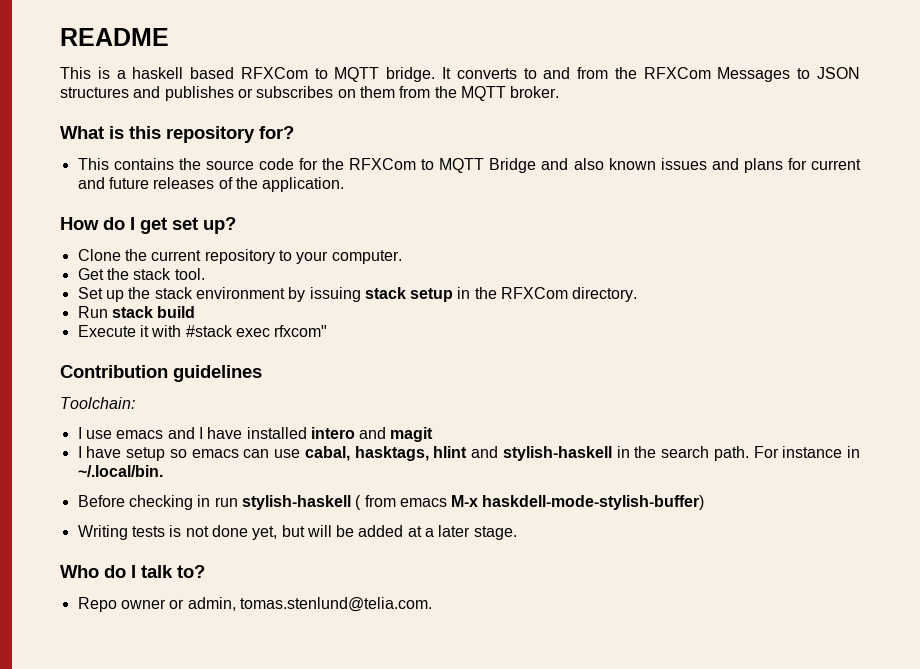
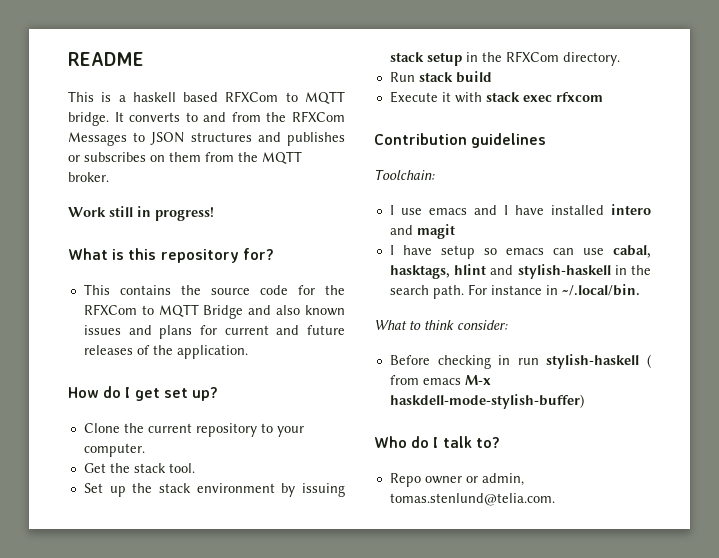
+ Work still in progress!
- Execute it with #stack exec rfxcom"
+ Execute it with stack exec rfxcom
+ What to think consider:
- Writing tests is not done yet, but will be added at a later stage.

